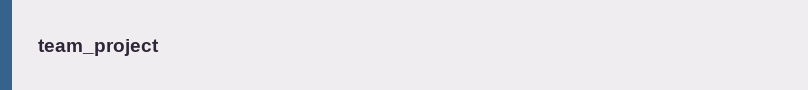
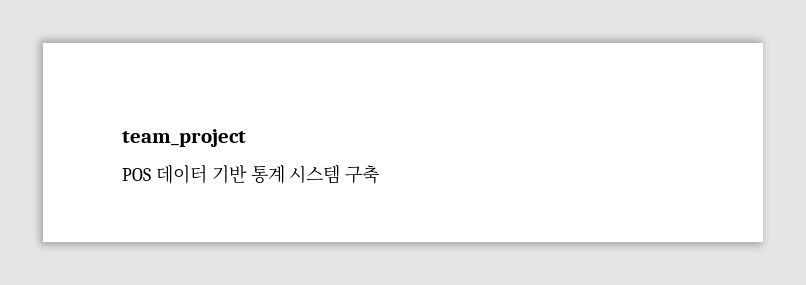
+ POS 데이터 기반 통계 시스템 구축

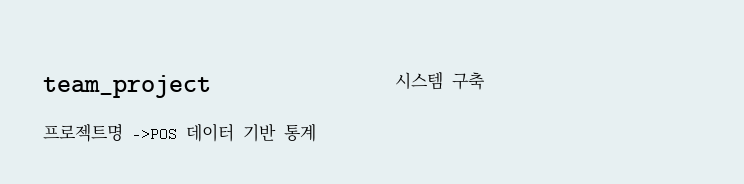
- POS 데이터 기반 통계 시스템 구축
+ 프로젝트명 ->POS 데이터 기반 통계 시스템 구축

